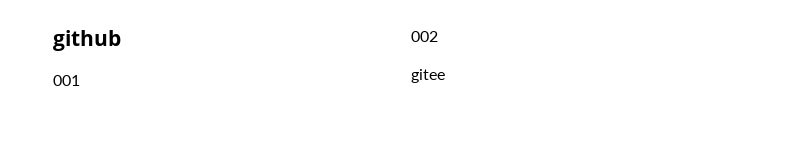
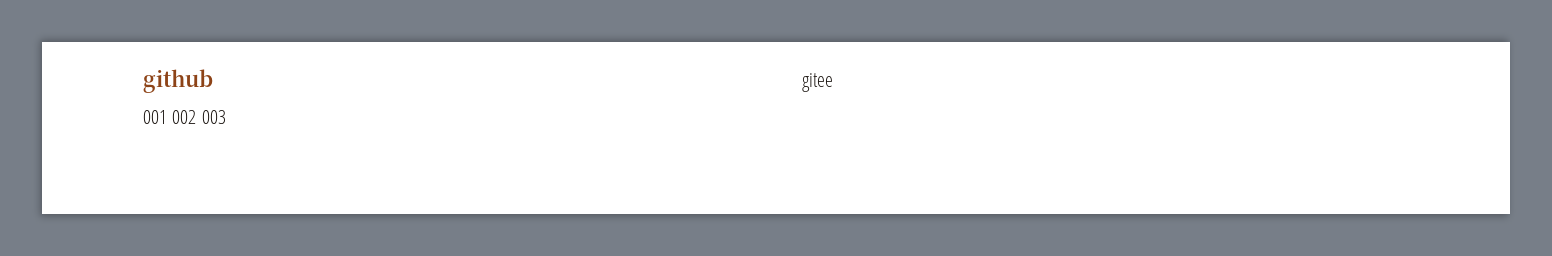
- 001
- 002
+ 001 002 003

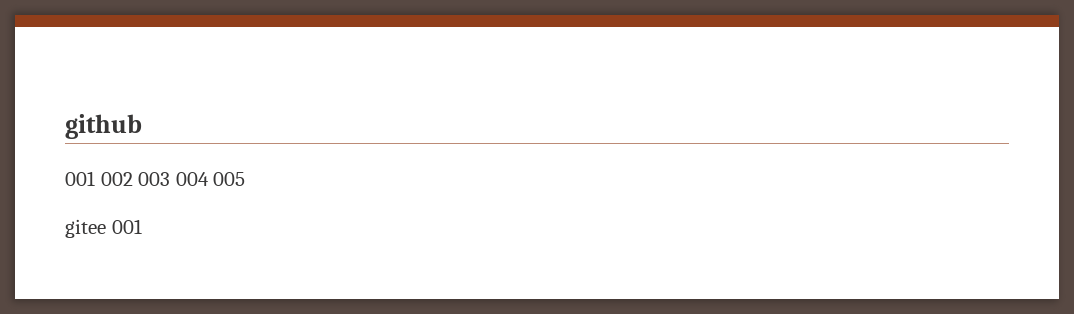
- 001 002 003
+ 001 002 003 004 005
- gitee
+ gitee 001

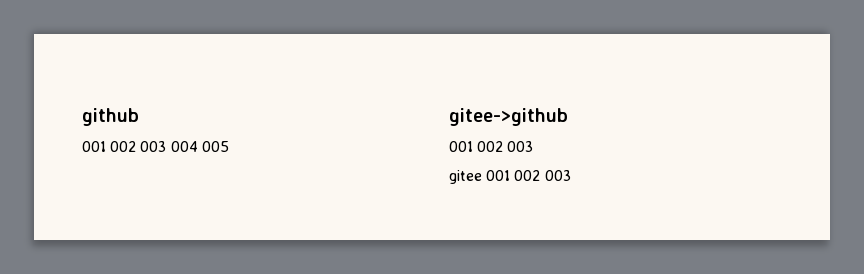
+ gitee->github
+ 001 002 003
- gitee 001
+ gitee 001 002 003

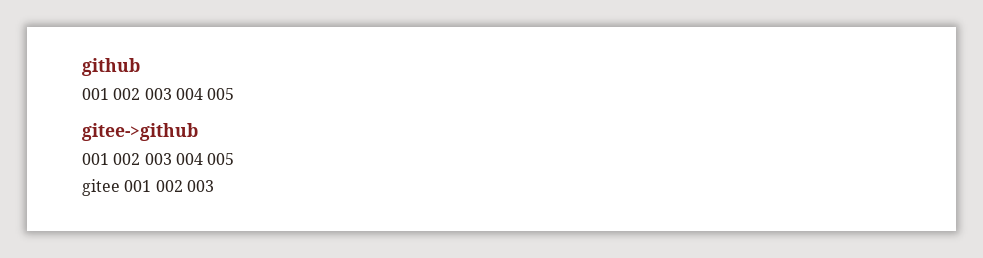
  gitee->github
- 001 002 003
+ 001 002 003 004 005

